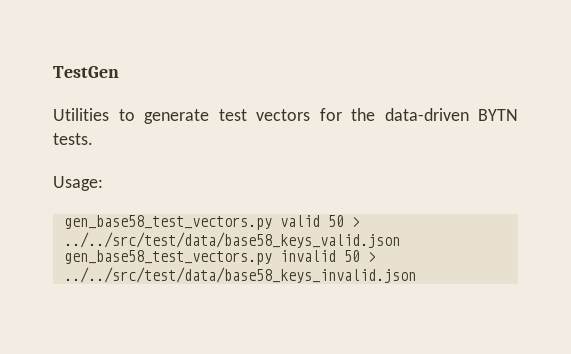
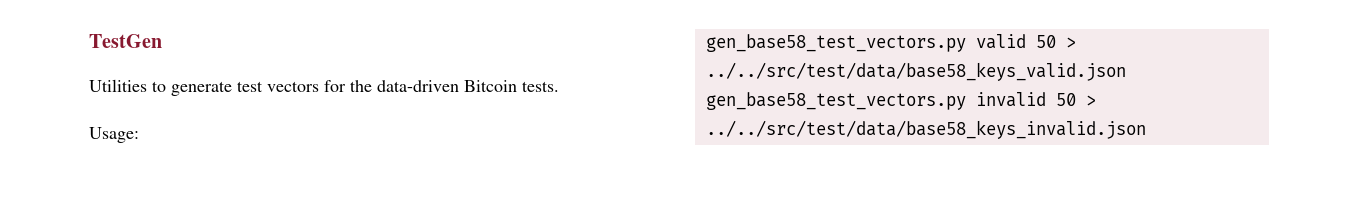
- Utilities to generate test vectors for the data-driven BYTN tests.
+ Utilities to generate test vectors for the data-driven Bitcoin tests.

